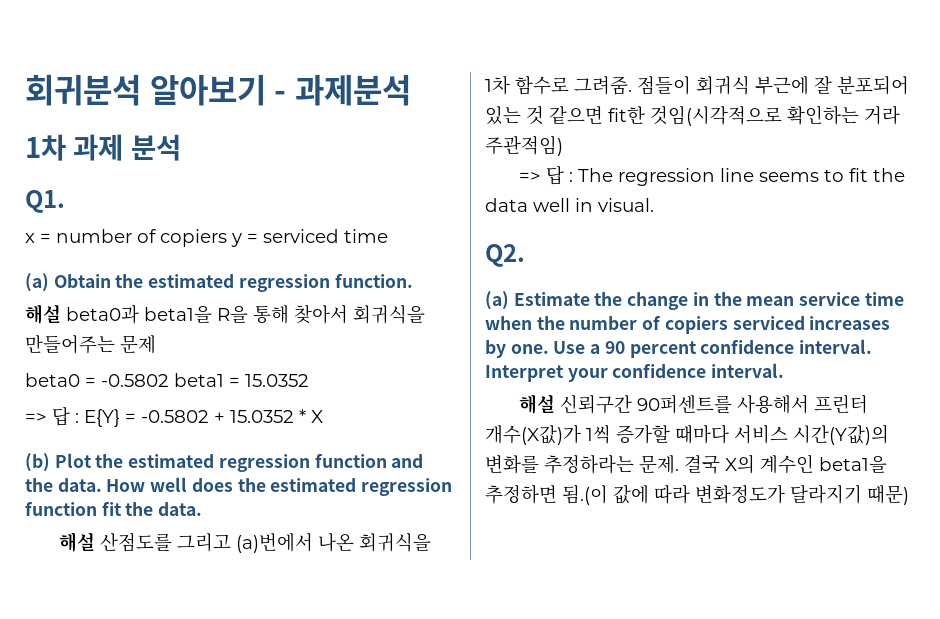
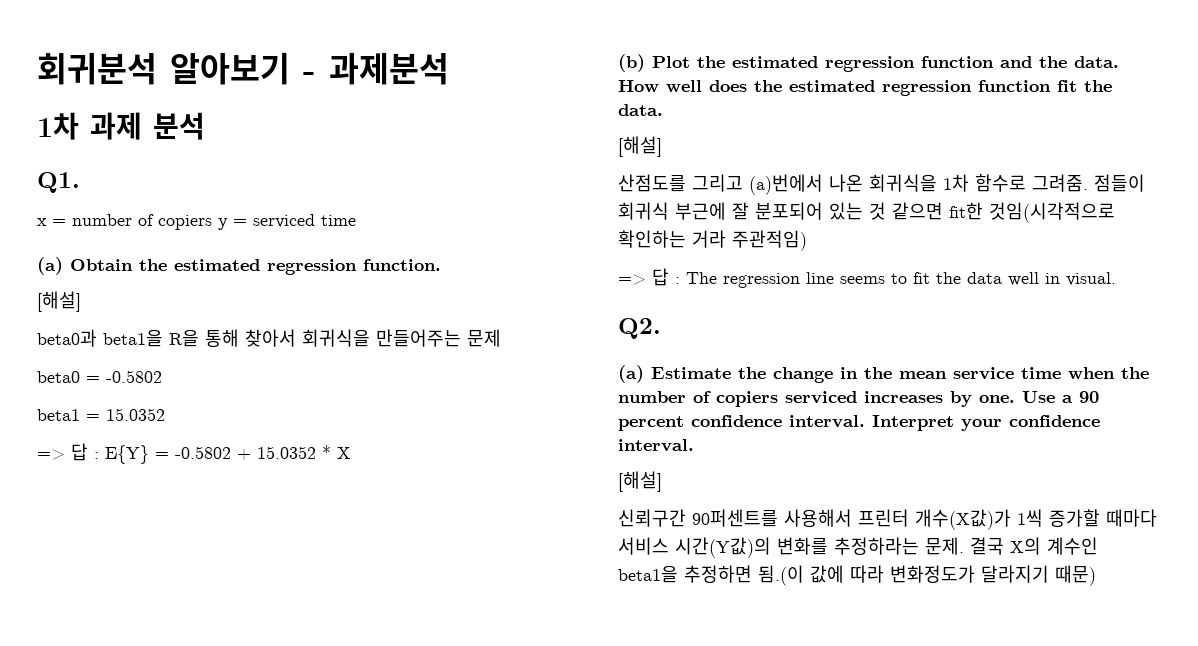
  (a) Obtain the estimated regression function.
- 해설 beta0과 beta1을 R을 통해 찾아서 회귀식을 만들어주는 문제
+ [해설]
+ beta0과 beta1을 R을 통해 찾아서 회귀식을 만들어주는 문제
- beta0 = -0.5802 beta1 = 15.0352
+ beta0 = -0.5802
+ beta1 = 15.0352
  How well does the estimated regression function fit the data.
- 해설 산점도를 그리고 (a)번에서 나온 회귀식을 1차 함수로 그려줌.
+ [해설]
+ 산점도를 그리고 (a)번에서 나온 회귀식을 1차 함수로 그려줌.
  Interpret your confidence interval.
- 해설 신뢰구간 90퍼센트를 사용해서 프린터 개수(X값)가 1씩 증가할 때마다 서비스 시간(Y값)의 변화를 추정하라는 문제.
+ [해설]
+ 신뢰구간 90퍼센트를 사용해서 프린터 개수(X값)가 1씩 증가할 때마다 서비스 시간(Y값)의 변화를 추정하라는 문제.

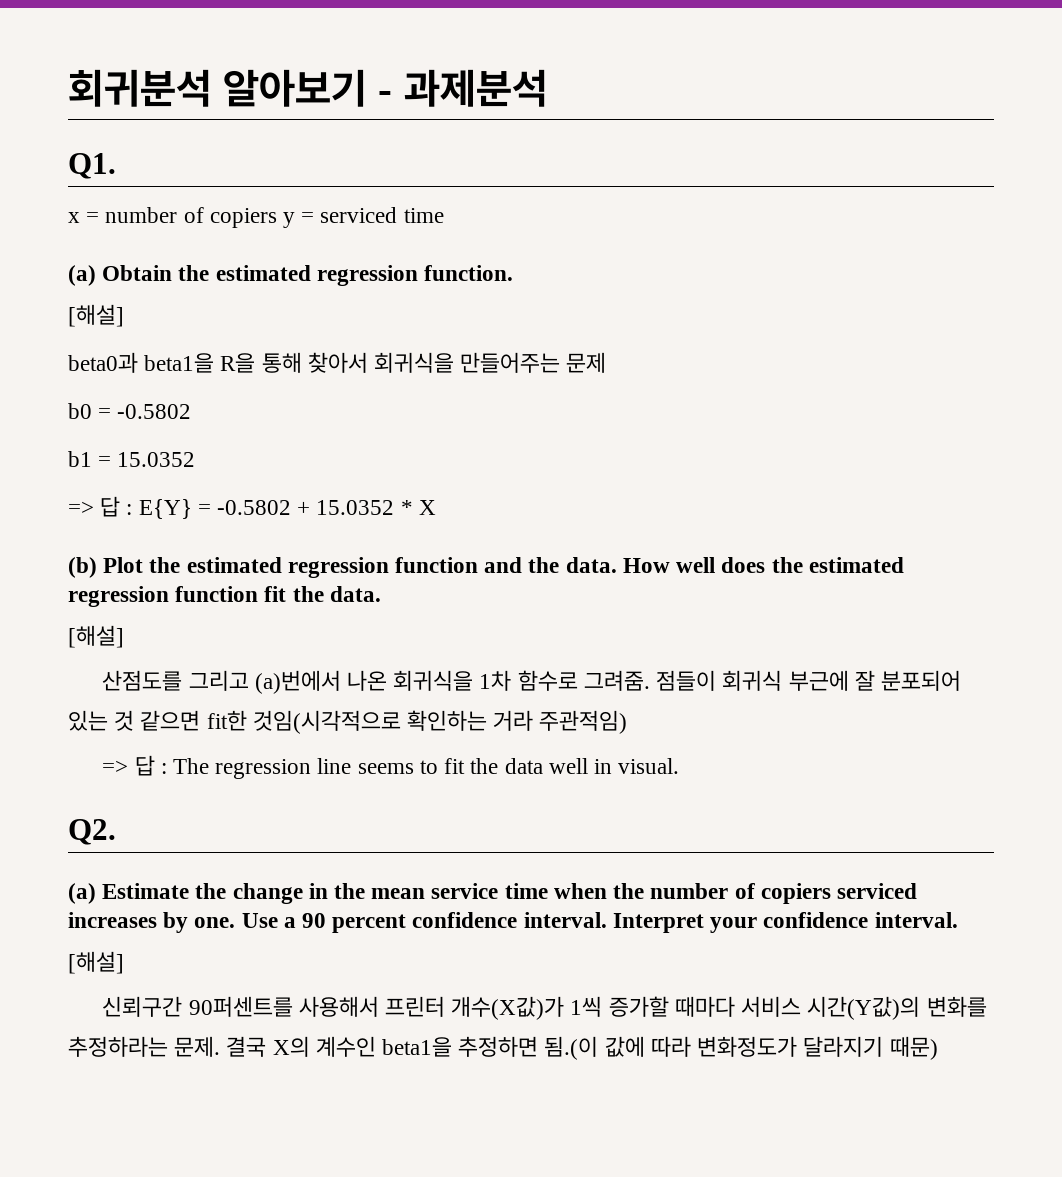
- 1차 과제 분석
- beta0 = -0.5802
+ b0 = -0.5802
- beta1 = 15.0352
+ b1 = 15.0352

